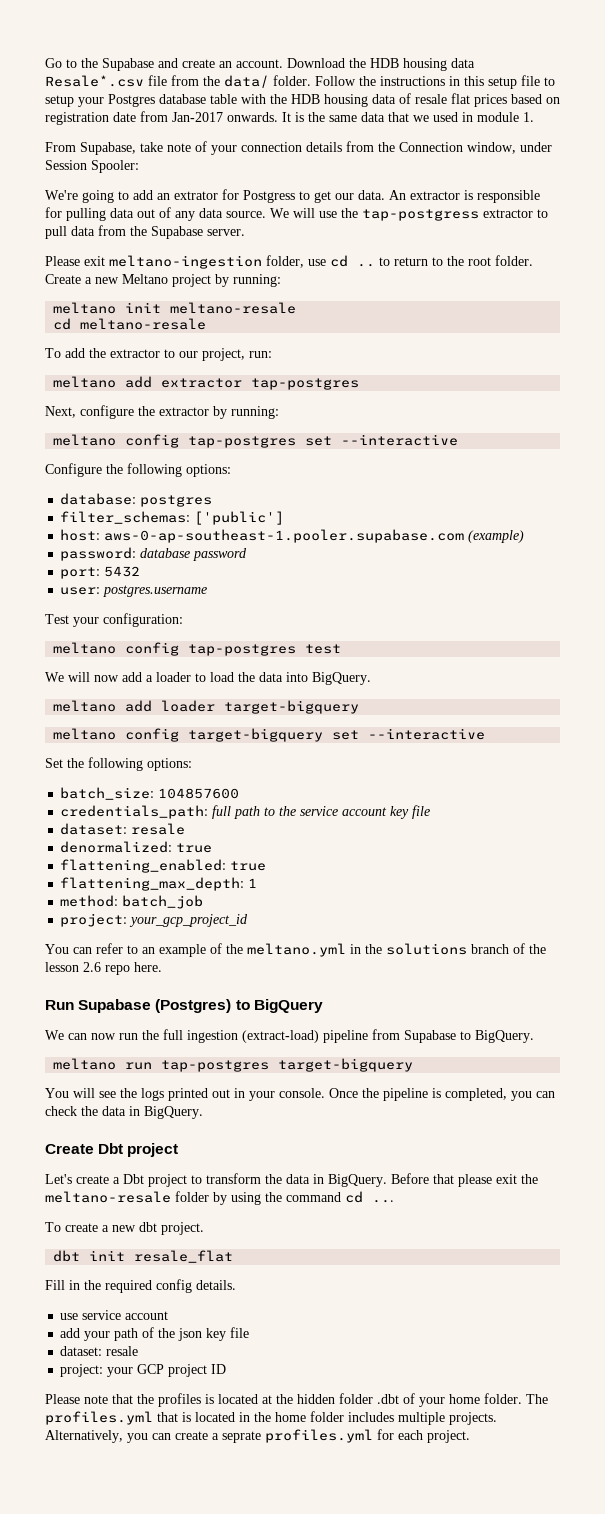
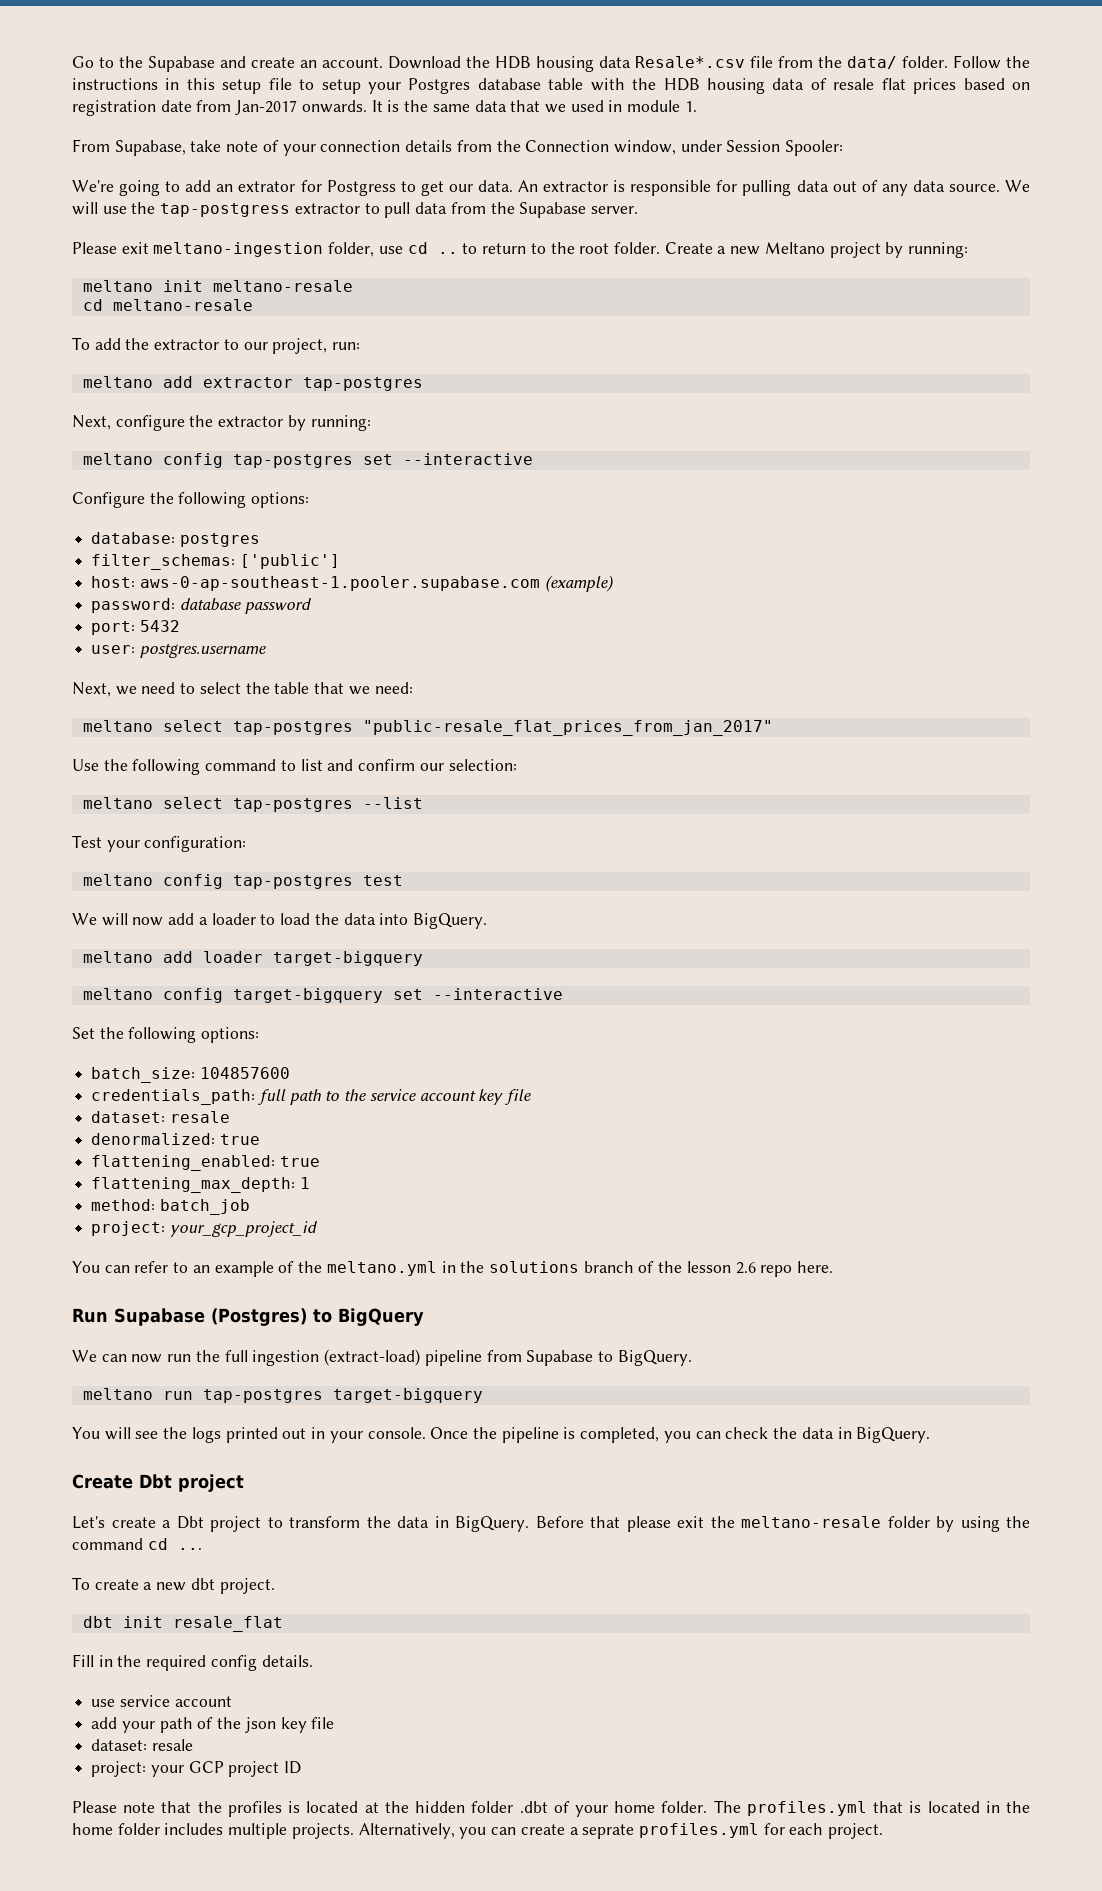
+ Next, we need to select the table that we need:
+ meltano select tap-postgres "public-resale_flat_prices_from_jan_2017"
+ Use the following command to list and confirm our selection:
+ meltano select tap-postgres --list

